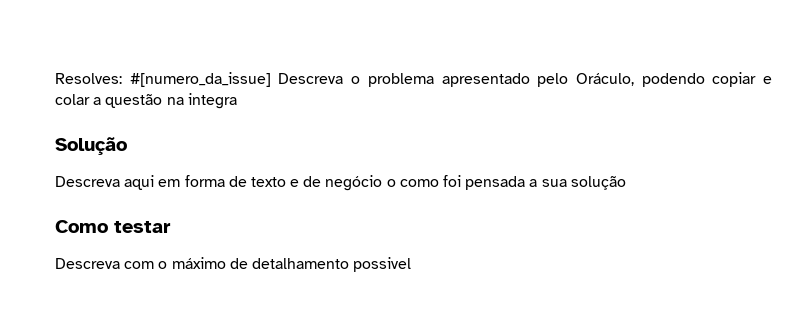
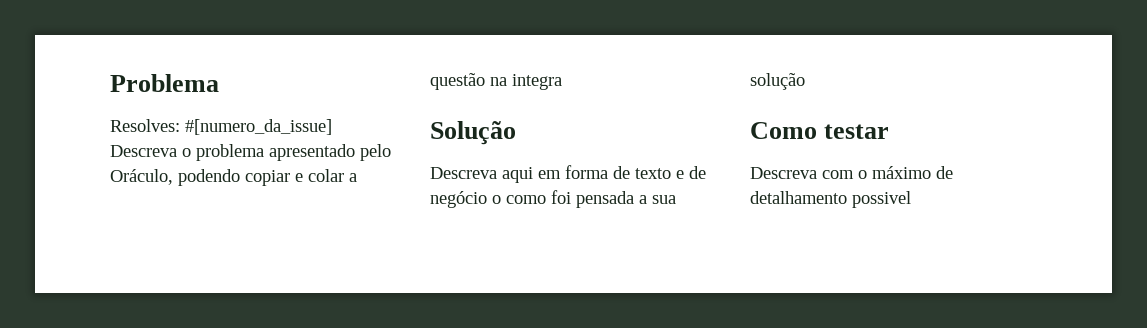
+ Problema

